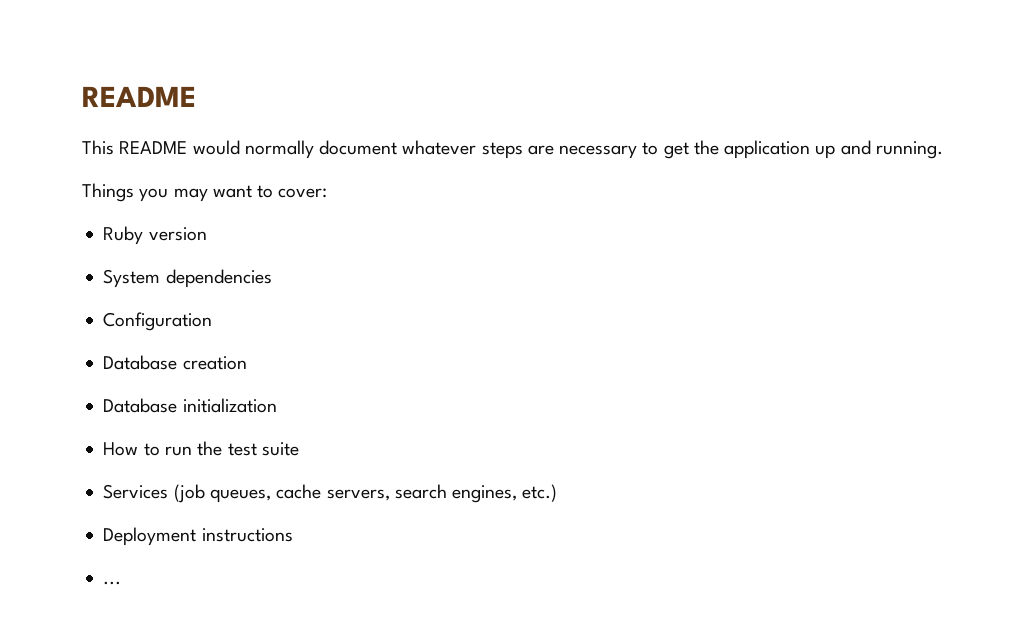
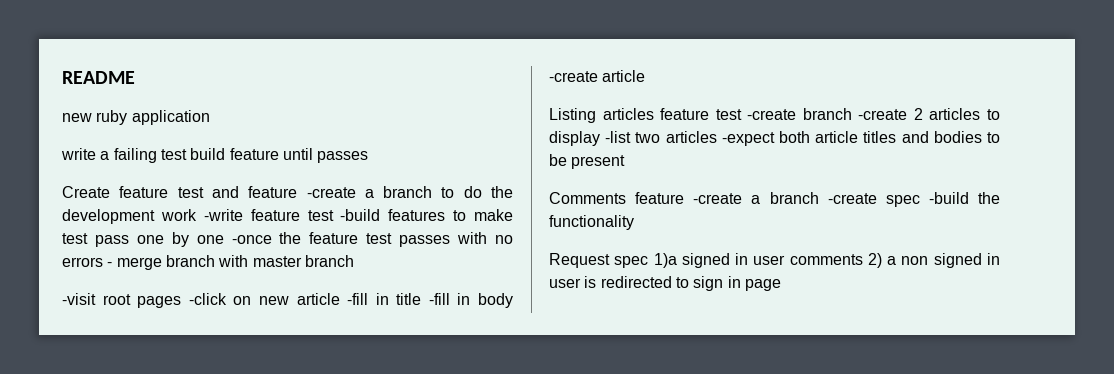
- This README would normally document whatever steps are necessary to get the application up and running.
- Things you may want to cover:
- Ruby version
- System dependencies
- Configuration
- Database creation
- Database initialization
- How to run the test suite
- Services (job queues, cache servers, search engines, etc.)
- Deployment instructions
- ...
+ new ruby application
+ write a failing test build feature until passes
+ Create feature test and feature -create a branch to do the development work -write feature test -build features to make test pass one by one -once the feature test passes with no errors - merge branch with master branch
+ -visit root pages -click on new article -fill in title -fill in body -create article
+ Listing articles feature test -create branch -create 2 articles to display -list two articles -expect both article titles and bodies to be present
+ Comments feature -create a branch -create spec -build the functionality
+ Request spec 1)a signed in user comments 2) a non signed in user is redirected to sign in page

